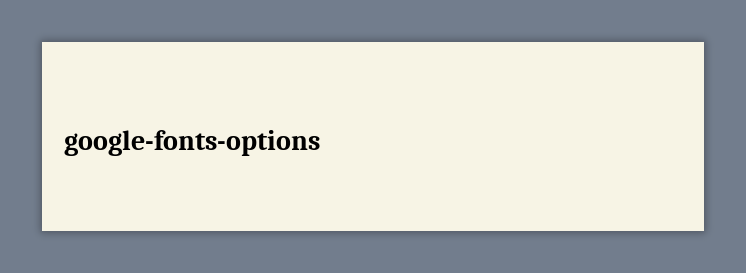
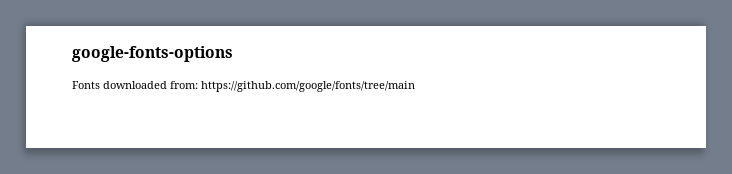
+ Fonts downloaded from: https://github.com/google/fonts/tree/main

